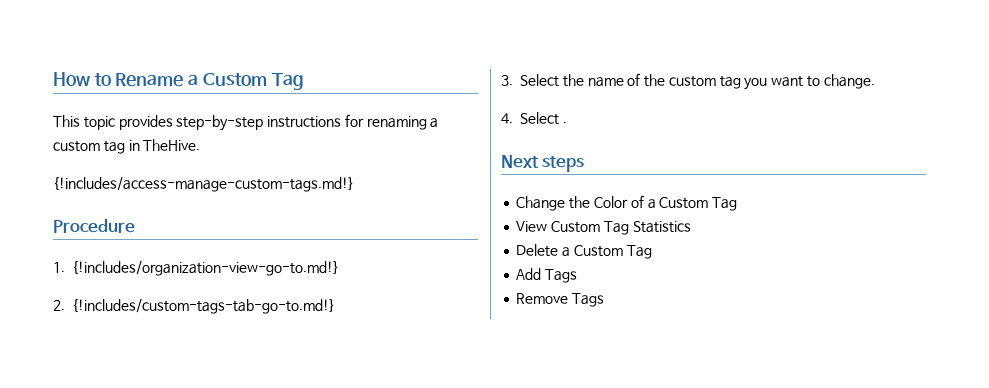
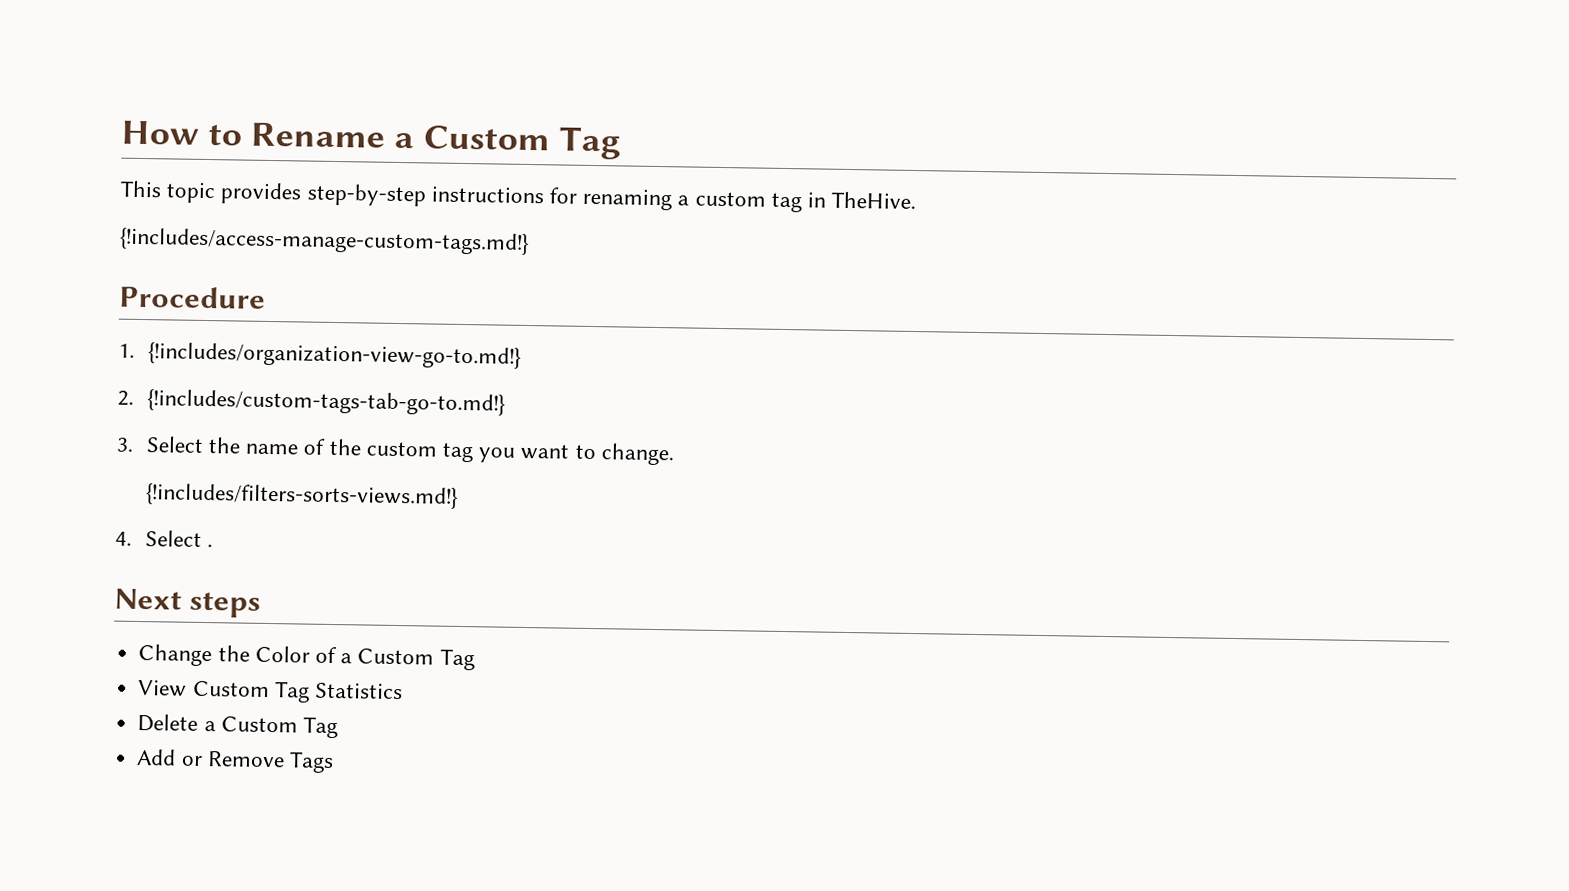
+ {!includes/filters-sorts-views.md!}
- Add Tags
- Remove Tags
+ Add or Remove Tags

